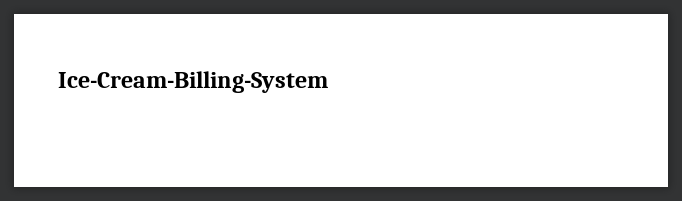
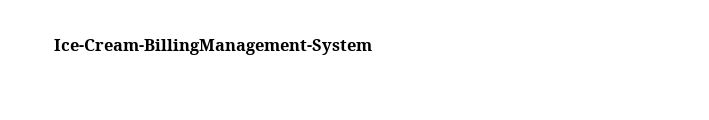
- Ice-Cream-Billing-System
+ Ice-Cream-BillingManagement-System

